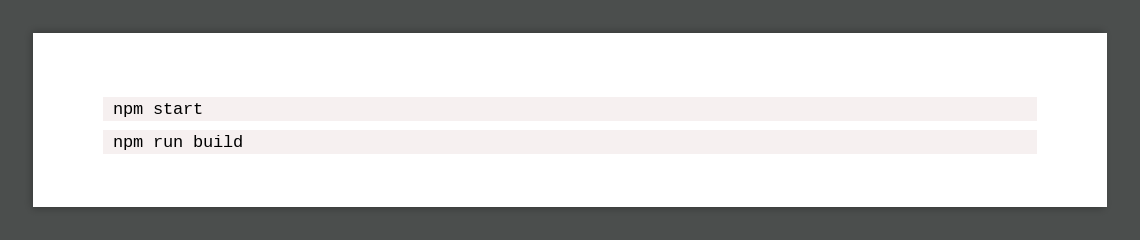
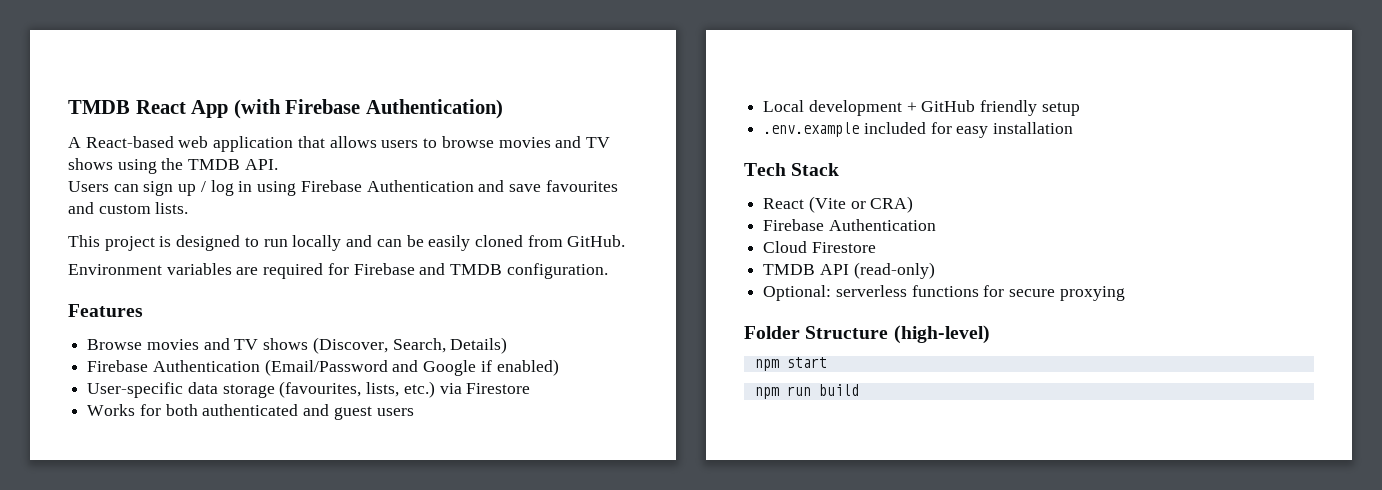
+ TMDB React App (with Firebase Authentication)
+ A React-based web application that allows users to browse movies and TV shows using the TMDB API.
+ Users can sign up / log in using Firebase Authentication and save favourites and custom lists.
+ This project is designed to run locally and can be easily cloned from GitHub.
+ Environment variables are required for Firebase and TMDB configuration.
+ Features
+ Browse movies and TV shows (Discover, Search, Details)
+ Firebase Authentication (Email/Password and Google if enabled)
+ User-specific data storage (favourites, lists, etc.) via Firestore
+ Works for both authenticated and guest users
+ Local development + GitHub friendly setup
+ .env.example included for easy installation
+ Tech Stack
+ React (Vite or CRA)
+ Firebase Authentication
+ Cloud Firestore
+ TMDB API (read-only)
+ Optional: serverless functions for secure proxying
+ Folder Structure (high-level)

